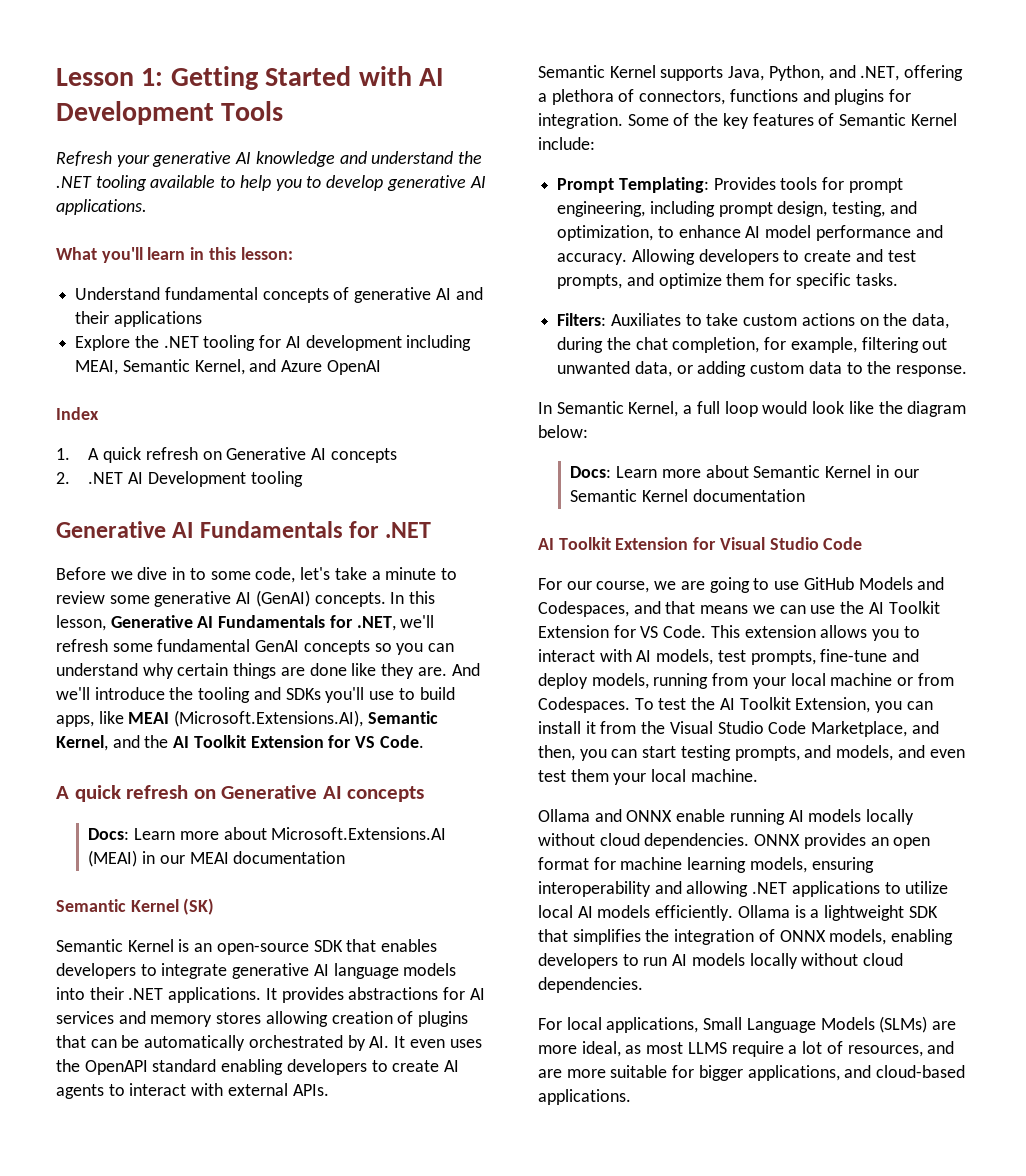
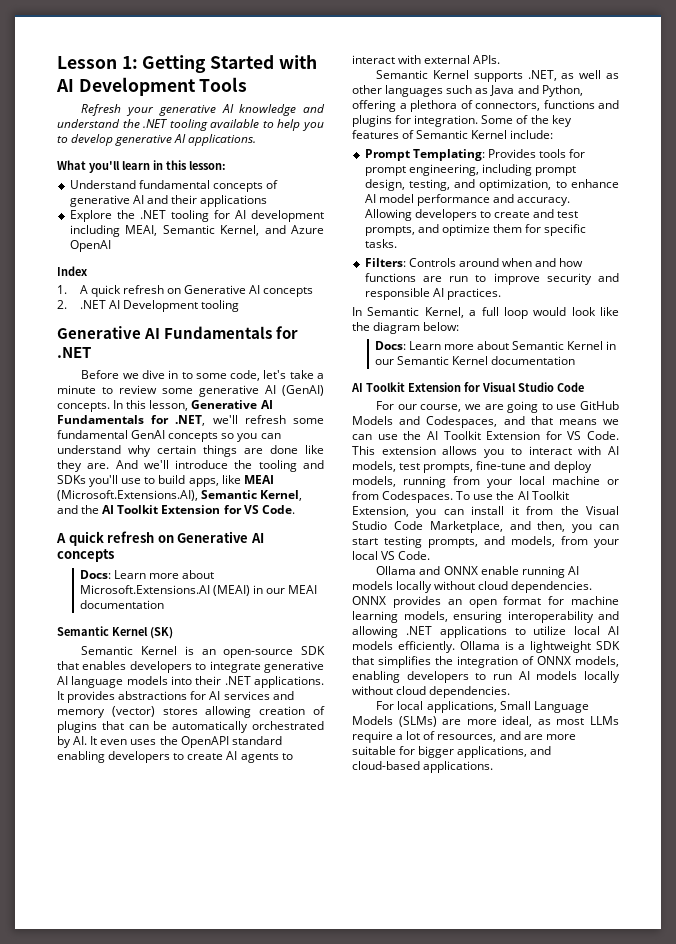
- It provides abstractions for AI services and memory stores allowing creation of plugins that can be automatically orchestrated by AI. It even uses the OpenAPI standard enabling developers to create AI agents to interact with external APIs.
+ It provides abstractions for AI services and memory (vector) stores allowing creation of plugins that can be automatically orchestrated by AI. It even uses the OpenAPI standard enabling developers to create AI agents to interact with external APIs.
- Semantic Kernel supports Java, Python, and .NET, offering a plethora of connectors, functions and plugins for integration.
+ Semantic Kernel supports .NET, as well as other languages such as Java and Python, offering a plethora of connectors, functions and plugins for integration.
- Filters: Auxiliates to take custom actions on the data, during the chat completion, for example, filtering out unwanted data, or adding custom data to the response.
+ Filters: Controls around when and how functions are run to improve security and responsible AI practices.
- To test the AI Toolkit Extension, you can install it from the Visual Studio Code Marketplace, and then, you can start testing prompts, and models, and even test them your local machine.
+ To use the AI Toolkit Extension, you can install it from the Visual Studio Code Marketplace, and then, you can start testing prompts, and models, from your local VS Code.
- For local applications, Small Language Models (SLMs) are more ideal, as most LLMS require a lot of resources, and are more suitable for bigger applications, and cloud-based applications.
+ For local applications, Small Language Models (SLMs) are more ideal, as most LLMs require a lot of resources, and are more suitable for bigger applications, and cloud-based applications.

